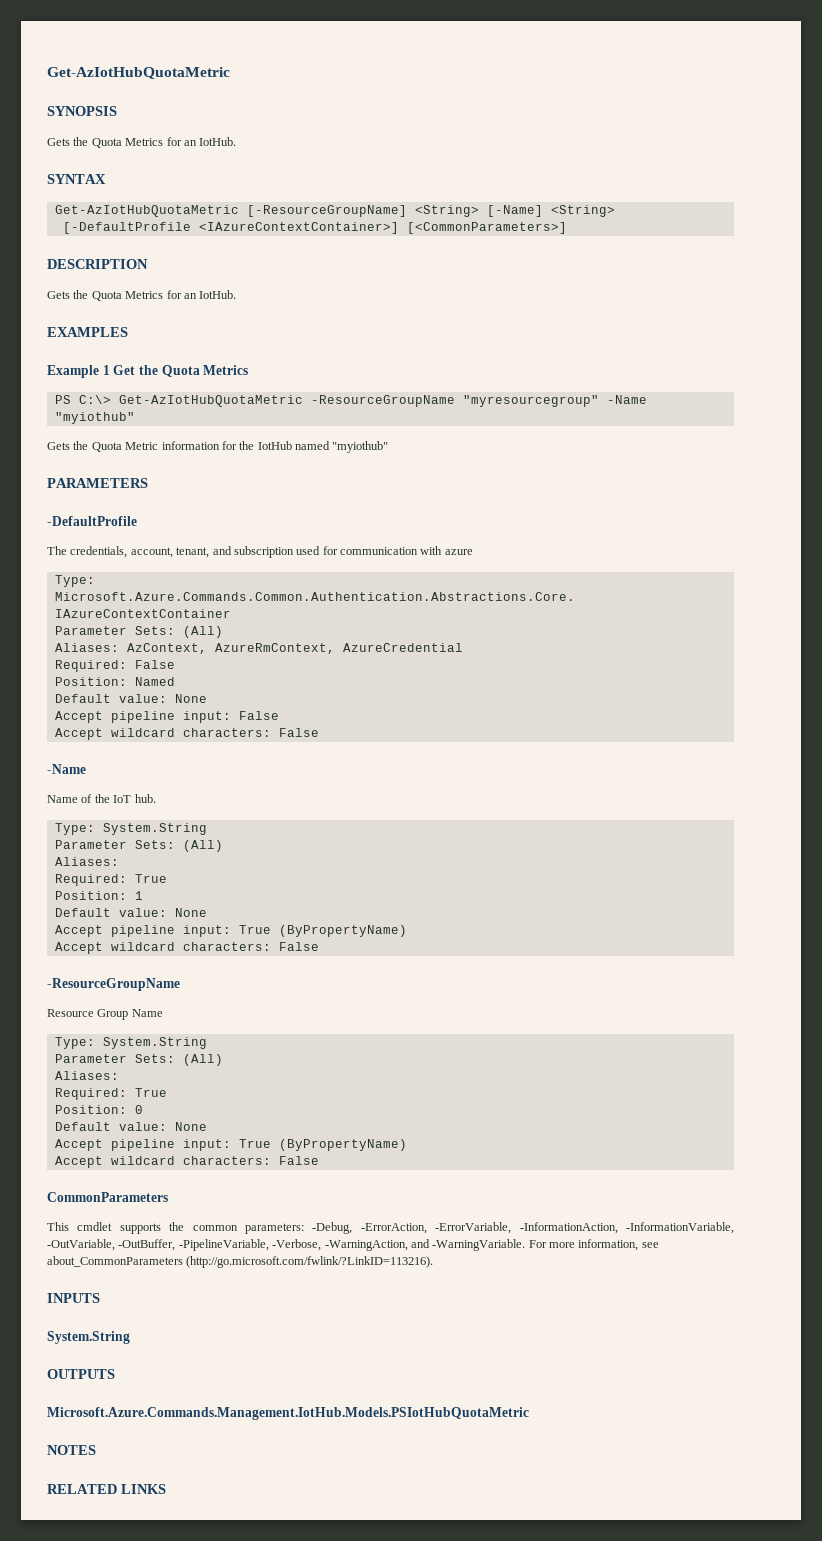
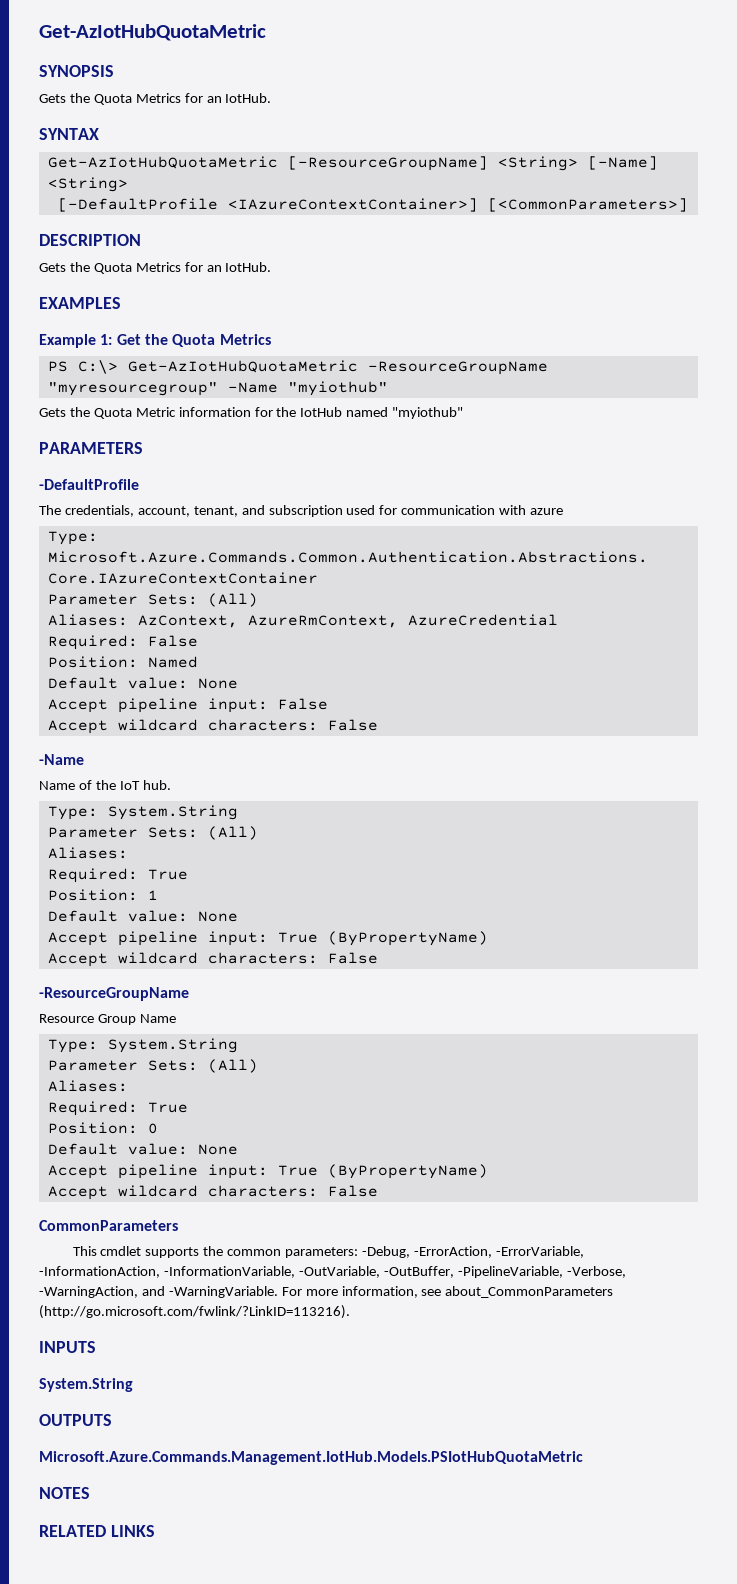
- Example 1 Get the Quota Metrics
+ Example 1: Get the Quota Metrics

